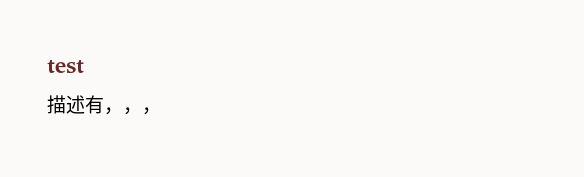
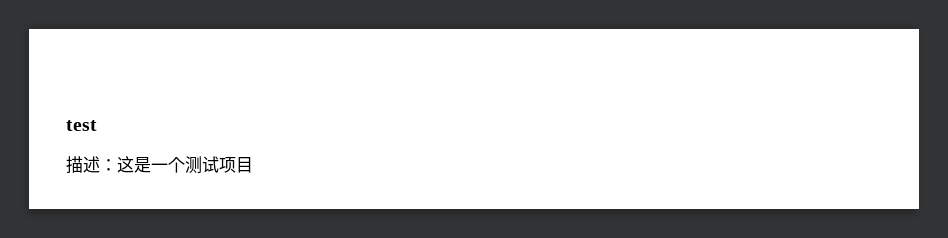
- 描述有，，，
+ 描述：这是一个测试项目

